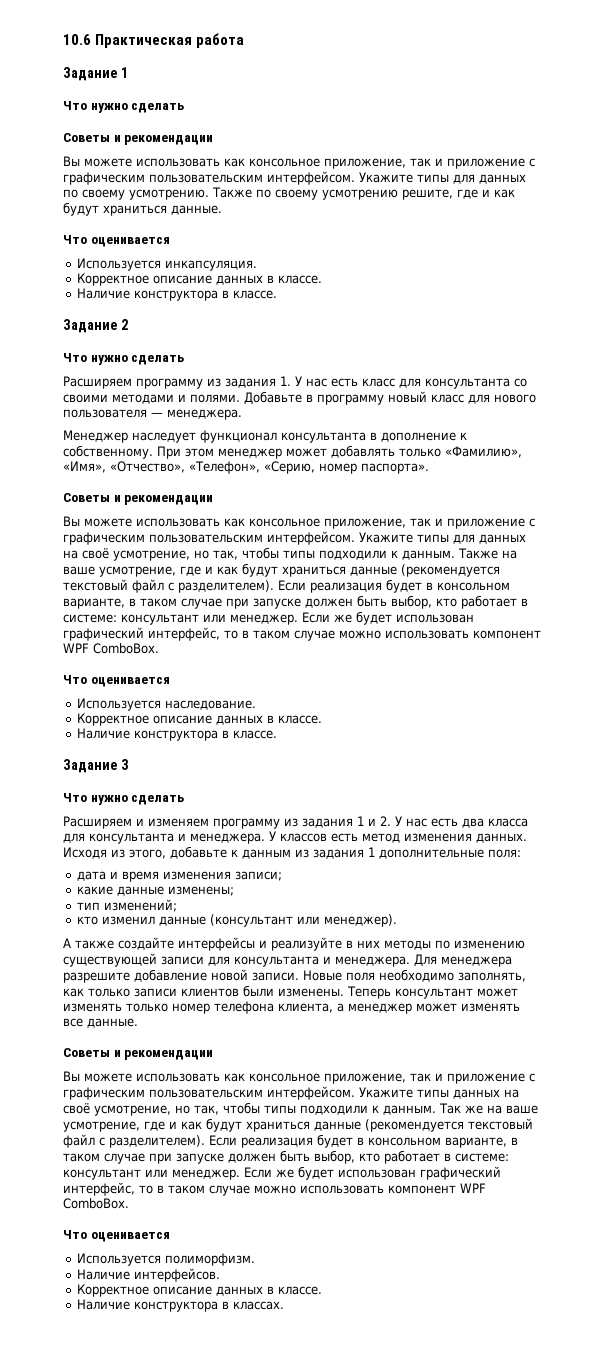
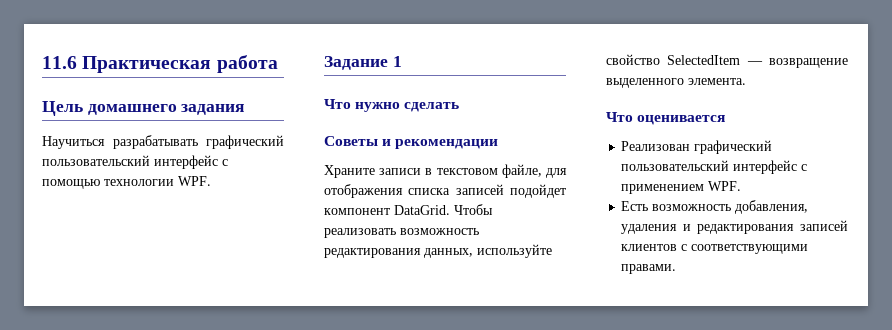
- 10.6 Практическая работа
+ 11.6 Практическая работа
+ Цель домашнего задания
+ Научиться разрабатывать графический пользовательский интерфейс с помощью технологии WPF.
- Вы можете использовать как консольное приложение, так и приложение с графическим пользовательским интерфейсом. Укажите типы для данных по своему усмотрению. Также по своему усмотрению решите, где и как будут храниться данные.
+ Храните записи в текстовом файле, для отображения списка записей подойдет компонент DataGrid. Чтобы реализовать возможность редактирования данных, используйте свойство SelectedItem — возвращение выделенного элемента.
  Что оценивается
- Используется инкапсуляция.
- Корректное описание данных в классе.
- Наличие конструктора в классе.
- Задание 2
- Что нужно сделать
- Расширяем программу из задания 1. У нас есть класс для консультанта со своими методами и полями. Добавьте в программу новый класс для нового пользователя — менеджера.
- Менеджер наследует функционал консультанта в дополнение к собственному. При этом менеджер может добавлять только «Фамилию», «Имя», «Отчество», «Телефон», «Серию, номер паспорта».
- Советы и рекомендации
- Вы можете использовать как консольное приложение, так и приложение с графическим пользовательским интерфейсом. Укажите типы для данных на своё усмотрение, но так, чтобы типы подходили к данным. Также на ваше усмотрение, где и как будут храниться данные (рекомендуется текстовый файл с разделителем). Если реализация будет в консольном варианте, в таком случае при запуске должен быть выбор, кто работает в системе: консультант или менеджер. Если же будет использован графический интерфейс, то в таком случае можно использовать компонент WPF ComboBox.
- Что оценивается
- Используется наследование.
- Корректное описание данных в классе.
- Наличие конструктора в классе.
- Задание 3
- Что нужно сделать
- Расширяем и изменяем программу из задания 1 и 2. У нас есть два класса для консультанта и менеджера. У классов есть метод изменения данных. Исходя из этого, добавьте к данным из задания 1 дополнительные поля:
- дата и время изменения записи;
- какие данные изменены;
- тип изменений;
- кто изменил данные (консультант или менеджер).
- А также создайте интерфейсы и реализуйте в них методы по изменению существующей записи для консультанта и менеджера. Для менеджера разрешите добавление новой записи. Новые поля необходимо заполнять, как только записи клиентов были изменены. Теперь консультант может изменять только номер телефона клиента, а менеджер может изменять все данные.
- Советы и рекомендации
- Вы можете использовать как консольное приложение, так и приложение с графическим пользовательским интерфейсом. Укажите типы данных на своё усмотрение, но так, чтобы типы подходили к данным. Так же на ваше усмотрение, где и как будут храниться данные (рекомендуется текстовый файл с разделителем). Если реализация будет в консольном варианте, в таком случае при запуске должен быть выбор, кто работает в системе: консультант или менеджер. Если же будет использован графический интерфейс, то в таком случае можно использовать компонент WPF ComboBox.
- Что оценивается
- Используется полиморфизм.
- Наличие интерфейсов.
- Корректное описание данных в классе.
- Наличие конструктора в классах.
+ Реализован графический пользовательский интерфейс с применением WPF.
+ Есть возможность добавления, удаления и редактирования записей клиентов с соответствующими правами.

